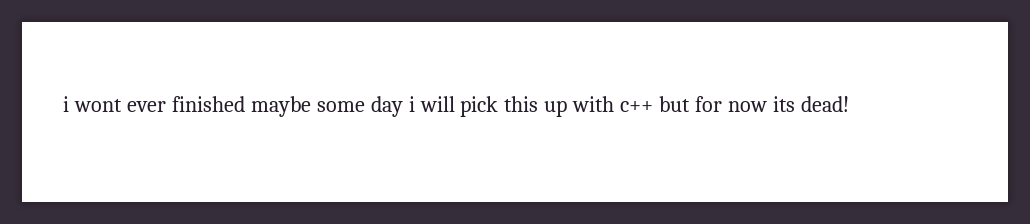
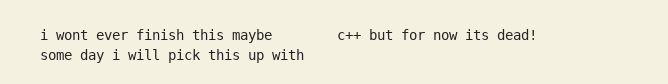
- i wont ever finished maybe some day i will pick this up with c++ but for now its dead!
+ i wont ever finish this maybe some day i will pick this up with c++ but for now its dead!

